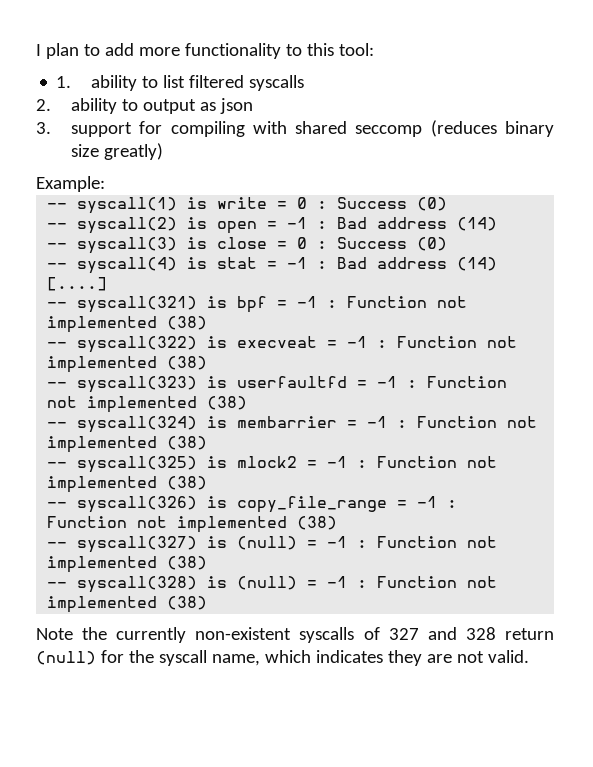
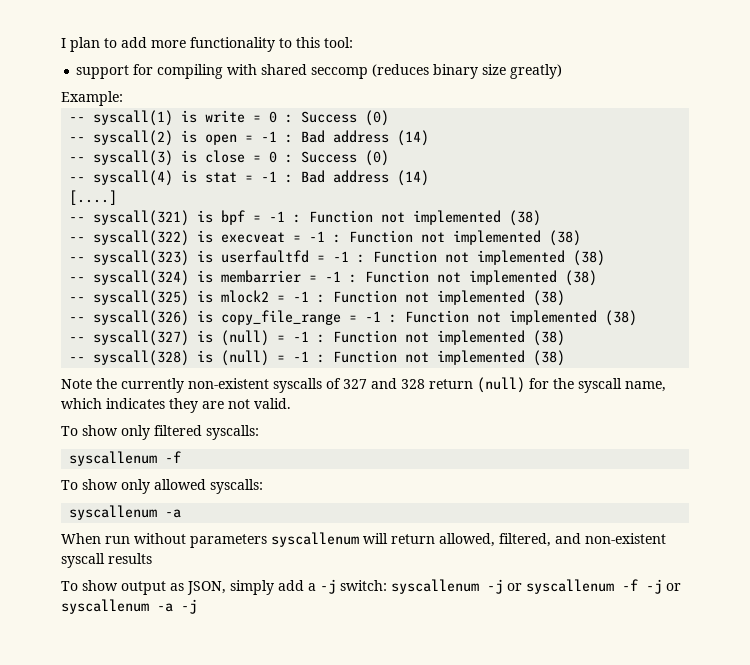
- 1. ability to list filtered syscalls
- 2. ability to output as json
- 3. support for compiling with shared seccomp (reduces binary size greatly)
+ support for compiling with shared seccomp (reduces binary size greatly)
+ To show only filtered syscalls:
+ syscallenum -f
+ To show only allowed syscalls:
+ syscallenum -a
+ When run without parameters syscallenum will return allowed, filtered, and non-existent syscall results
+ To show output as JSON, simply add a -j switch: syscallenum -j or syscallenum -f -j or syscallenum -a -j

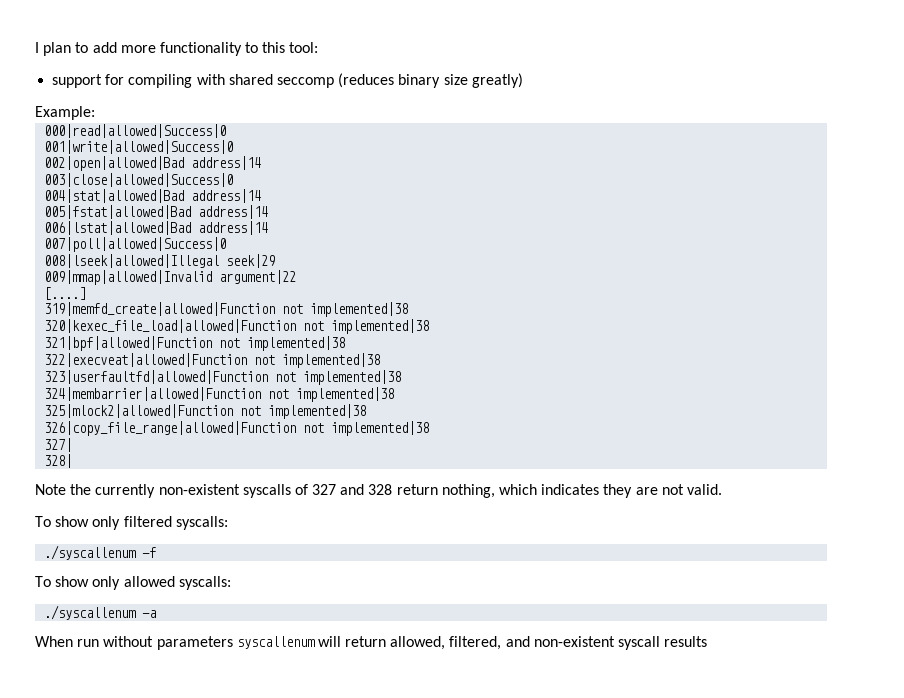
- -- syscall(1) is write = 0 : Success (0)
- -- syscall(2) is open = -1 : Bad address (14)
- -- syscall(3) is close = 0 : Success (0)
- -- syscall(4) is stat = -1 : Bad address (14)
+ 000|read|allowed|Success|0
+ 001|write|allowed|Success|0
+ 002|open|allowed|Bad address|14
+ 003|close|allowed|Success|0
+ 004|stat|allowed|Bad address|14
+ 005|fstat|allowed|Bad address|14
+ 006|lstat|allowed|Bad address|14
+ 007|poll|allowed|Success|0
+ 008|lseek|allowed|Illegal seek|29
+ 009|mmap|allowed|Invalid argument|22
  [....]
- -- syscall(321) is bpf = -1 : Function not implemented (38)
- -- syscall(322) is execveat = -1 : Function not implemented (38)
- -- syscall(323) is userfaultfd = -1 : Function not implemented (38)
- -- syscall(324) is membarrier = -1 : Function not implemented (38)
- -- syscall(325) is mlock2 = -1 : Function not implemented (38)
- -- syscall(326) is copy_file_range = -1 : Function not implemented (38)
- -- syscall(327) is (null) = -1 : Function not implemented (38)
- -- syscall(328) is (null) = -1 : Function not implemented (38)
+ 319|memfd_create|allowed|Function not implemented|38
+ 320|kexec_file_load|allowed|Function not implemented|38
+ 321|bpf|allowed|Function not implemented|38
+ 322|execveat|allowed|Function not implemented|38
+ 323|userfaultfd|allowed|Function not implemented|38
+ 324|membarrier|allowed|Function not implemented|38
+ 325|mlock2|allowed|Function not implemented|38
+ 326|copy_file_range|allowed|Function not implemented|38
+ 327|
+ 328|
- Note the currently non-existent syscalls of 327 and 328 return (null) for the syscall name, which indicates they are not valid.
+ Note the currently non-existent syscalls of 327 and 328 return nothing, which indicates they are not valid.
  To show only filtered syscalls:
- syscallenum -f
+ ./syscallenum -f
  To show only allowed syscalls:
- syscallenum -a
+ ./syscallenum -a
- To show output as JSON, simply add a -j switch: syscallenum -j or syscallenum -f -j or syscallenum -a -j

